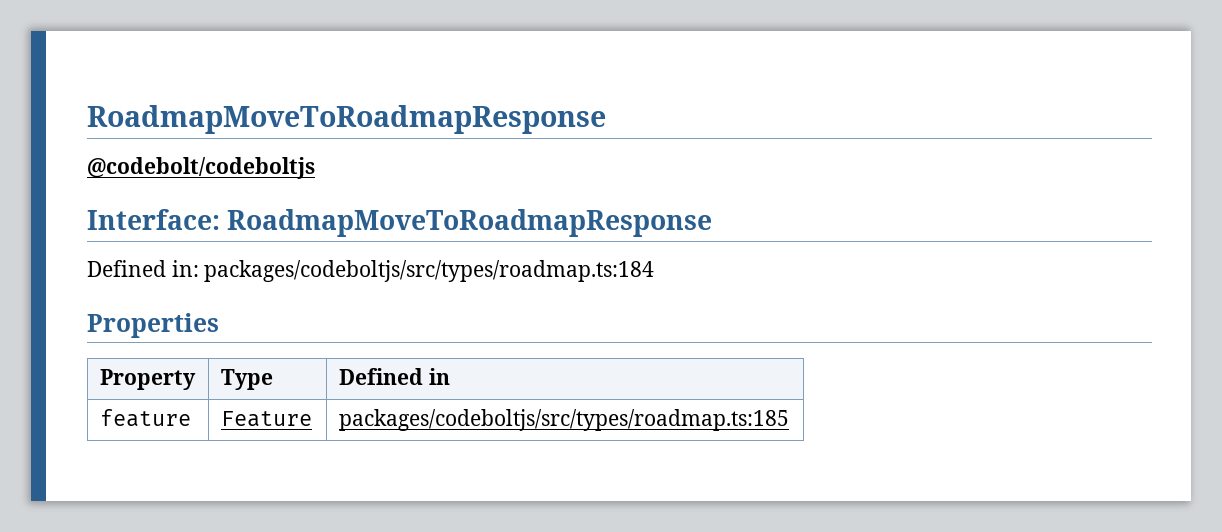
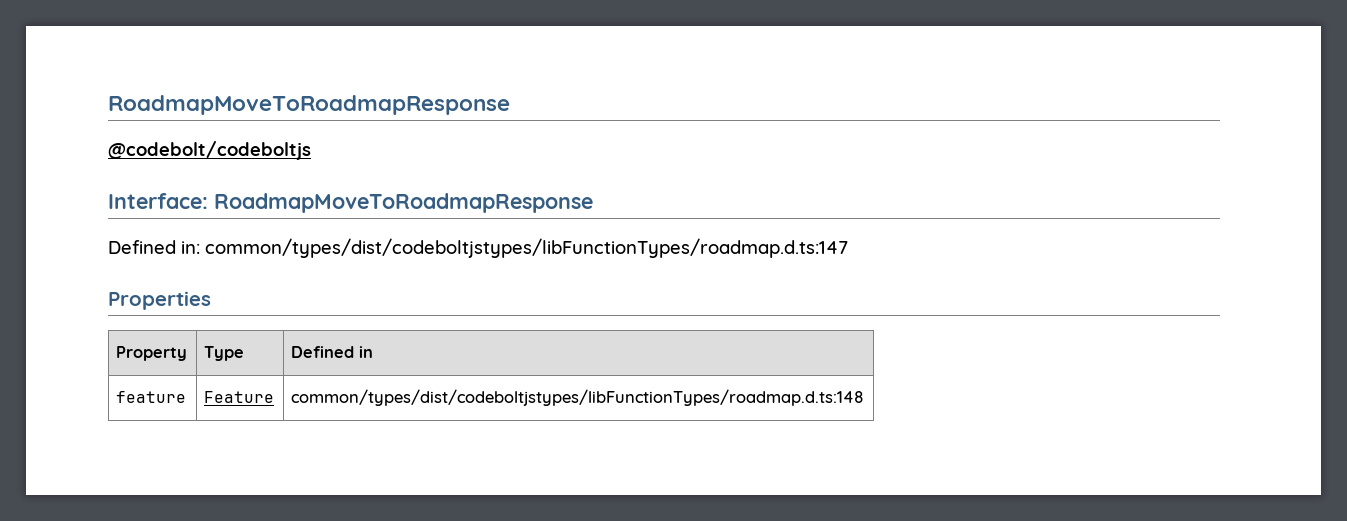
- Defined in: packages/codeboltjs/src/types/roadmap.ts:184
+ Defined in: common/types/dist/codeboltjstypes/libFunctionTypes/roadmap.d.ts:147
- feature | Feature | packages/codeboltjs/src/types/roadmap.ts:185
+ feature | Feature | common/types/dist/codeboltjstypes/libFunctionTypes/roadmap.d.ts:148

